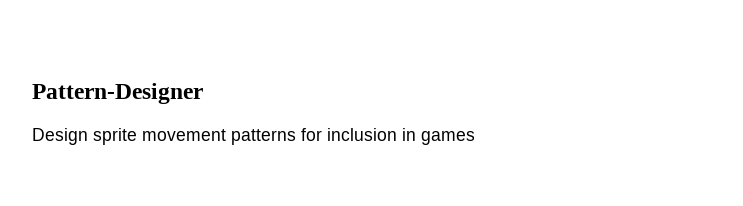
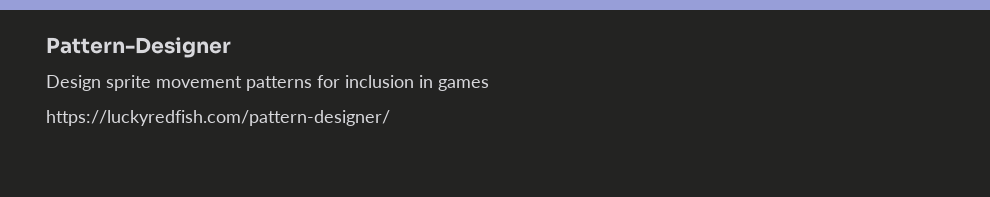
+ https://luckyredfish.com/pattern-designer/

